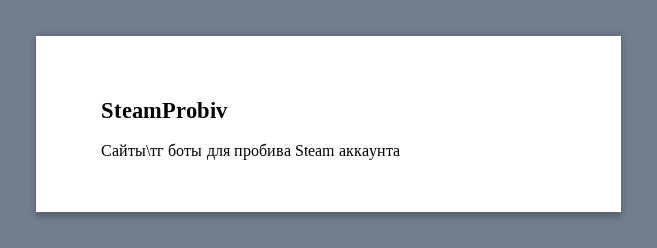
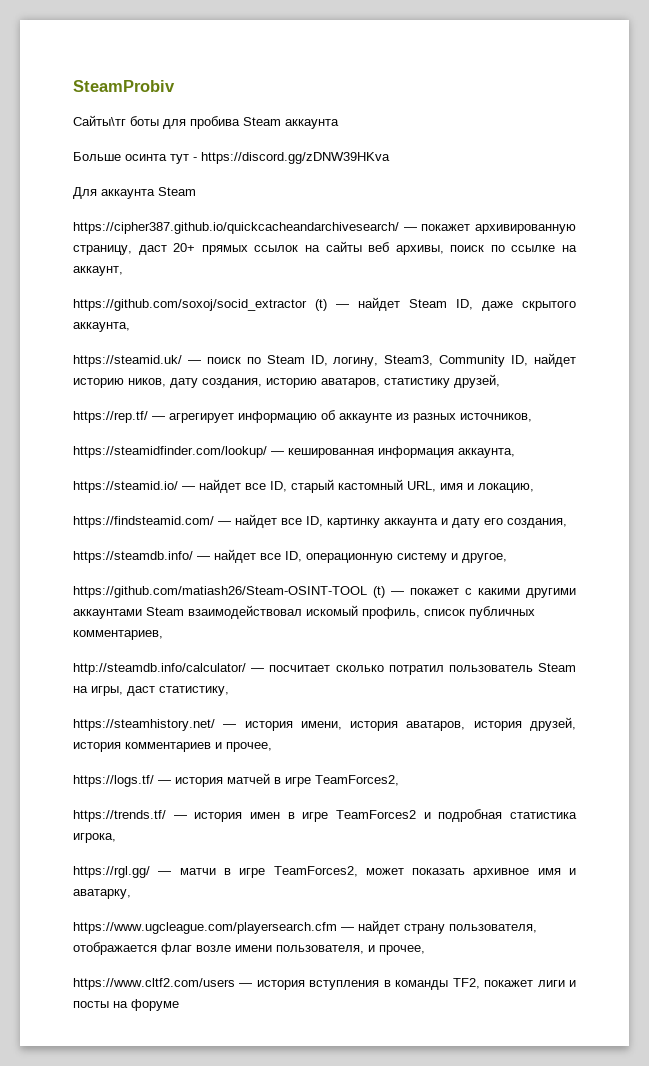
+ Больше осинта тут - https://discord.gg/zDNW39HKva
+ Для аккаунта Steam
+ https://cipher387.github.io/quickcacheandarchivesearch/ — покажет архивированную страницу, даст 20+ прямых ссылок на сайты веб архивы, поиск по ссылке на аккаунт,
+ https://github.com/soxoj/socid_extractor (t) — найдет Steam ID, даже скрытого аккаунта,
+ https://steamid.uk/ — поиск по Steam ID, логину, Steam3, Community ID, найдет историю ников, дату создания, историю аватаров, статистику друзей,
+ https://rep.tf/ — агрегирует информацию об аккаунте из разных источников,
+ https://steamidfinder.com/lookup/ — кешированная информация аккаунта,
+ https://steamid.io/ — найдет все ID, старый кастомный URL, имя и локацию,
+ https://findsteamid.com/ — найдет все ID, картинку аккаунта и дату его создания,
+ https://steamdb.info/ — найдет все ID, операционную систему и другое,
+ https://github.com/matiash26/Steam-OSINT-TOOL (t) — покажет с какими другими аккаунтами Steam взаимодействовал искомый профиль, список публичных комментариев,
+ http://steamdb.info/calculator/ — посчитает сколько потратил пользователь Steam на игры, даст статистику,
+ https://steamhistory.net/ — история имени, история аватаров, история друзей, история комментариев и прочее,
+ https://logs.tf/ — история матчей в игре TeamForces2,
+ https://trends.tf/ — история имен в игре TeamForces2 и подробная статистика игрока,
+ https://rgl.gg/ — матчи в игре TeamForces2, может показать архивное имя и аватарку,
+ https://www.ugcleague.com/playersearch.cfm — найдет страну пользователя, отображается флаг возле имени пользователя, и прочее,
+ https://www.cltf2.com/users — история вступления в команды TF2, покажет лиги и посты на форуме

